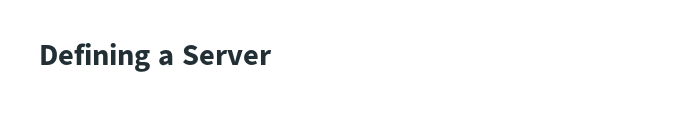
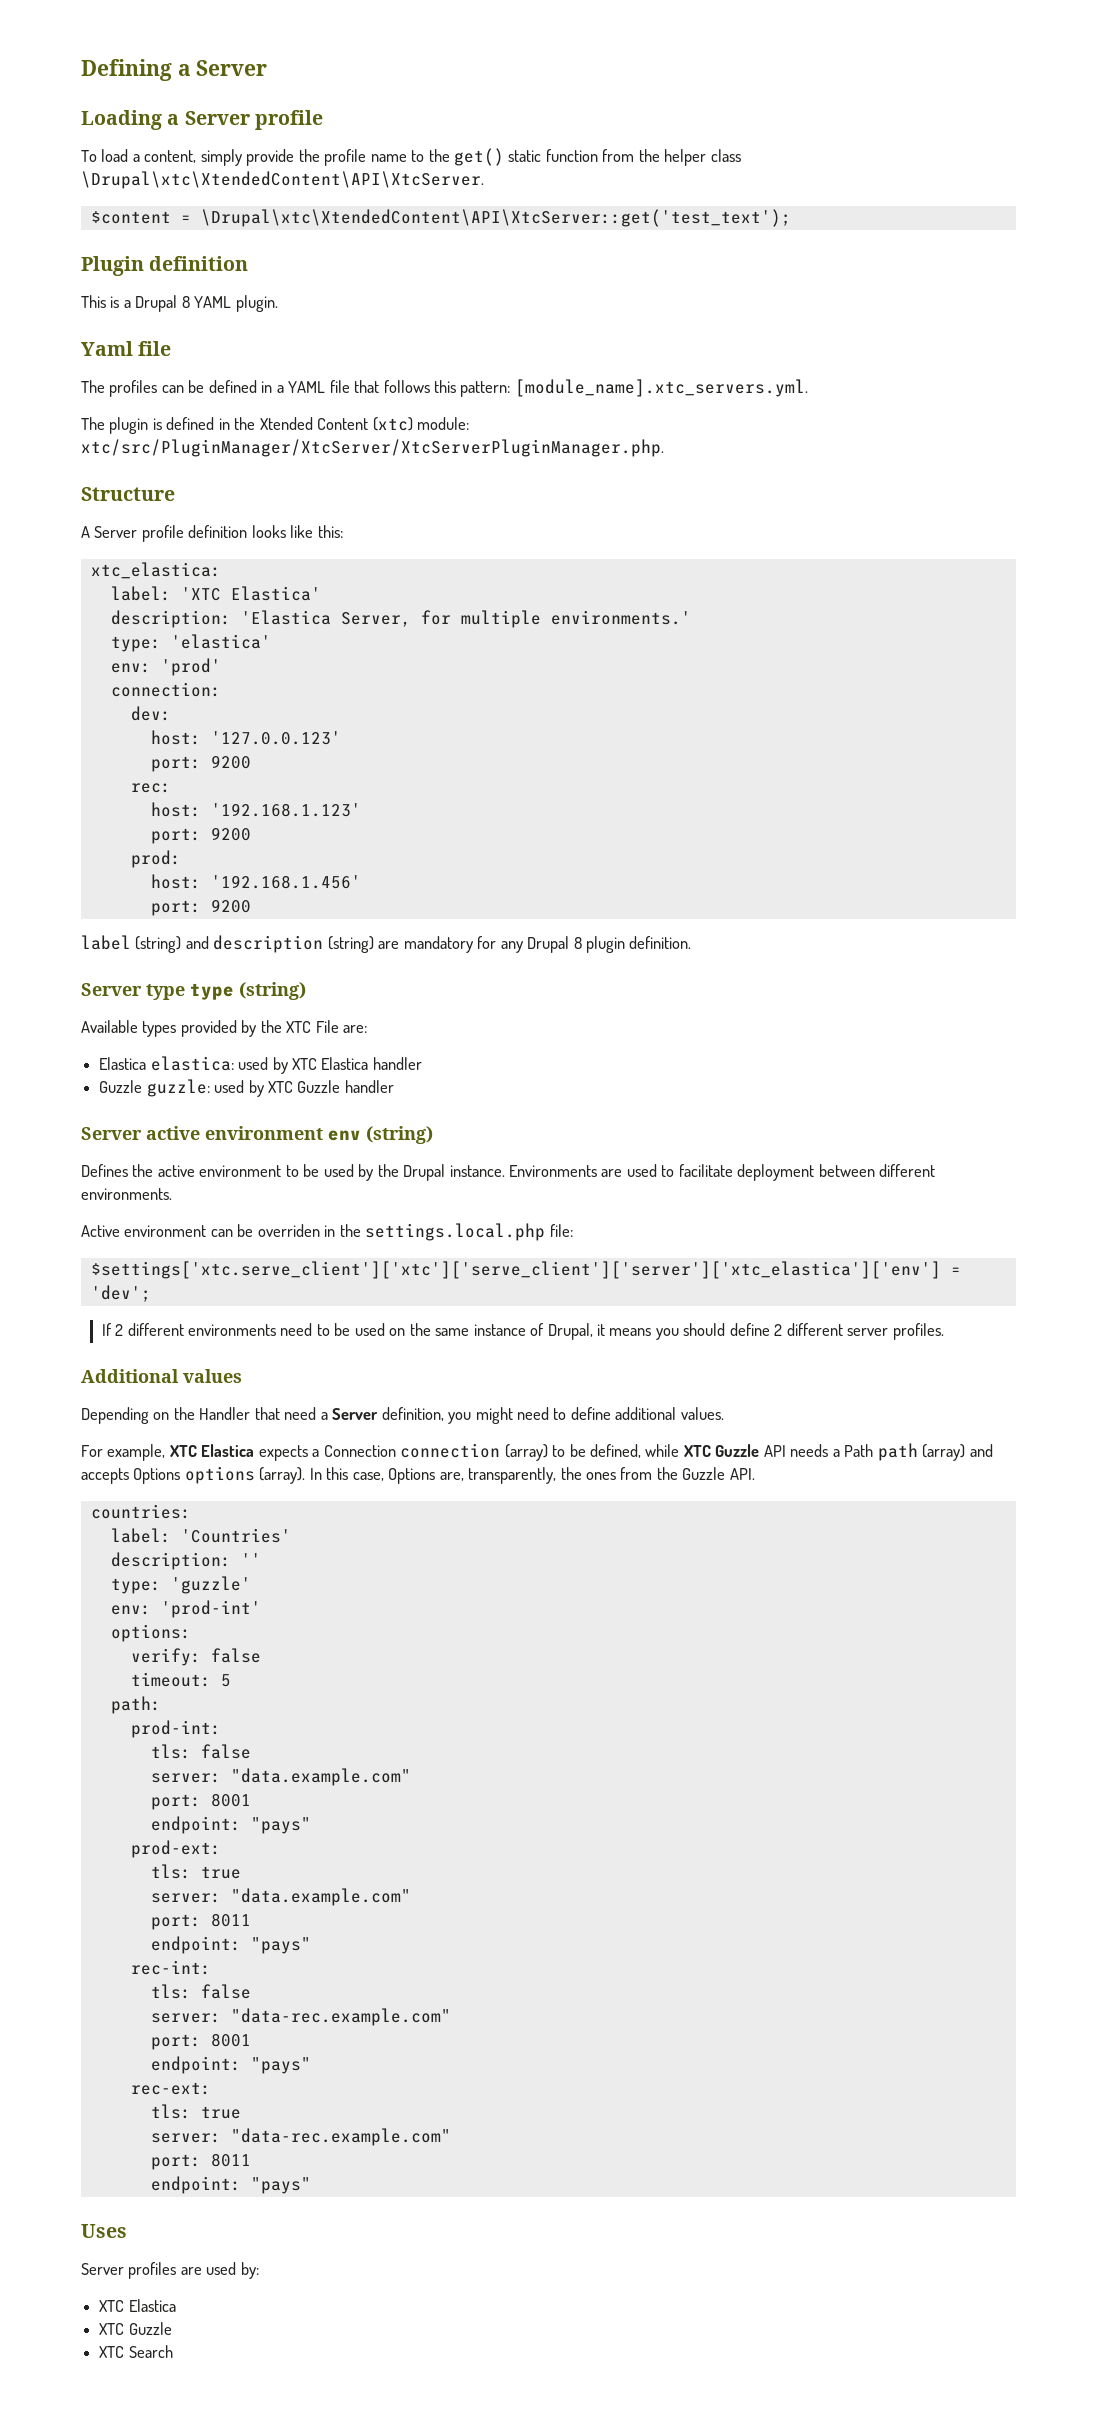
+ Loading a Server profile
+ To load a content, simply provide the profile name to the get() static function from the helper class \Drupal\xtc\XtendedContent\API\XtcServer.
+ $content = \Drupal\xtc\XtendedContent\API\XtcServer::get('test_text');
+ Plugin definition
+ This is a Drupal 8 YAML plugin.
+ Yaml file
+ The profiles can be defined in a YAML file that follows this pattern: [module_name].xtc_servers.yml.
+ The plugin is defined in the Xtended Content (xtc) module: xtc/src/PluginManager/XtcServer/XtcServerPluginManager.php.
+ Structure
+ A Server profile definition looks like this:
+ xtc_elastica:
+ label: 'XTC Elastica'
+ description: 'Elastica Server, for multiple environments.'
+ type: 'elastica'
+ env: 'prod'
+ connection:
+ dev:
+ host: '127.0.0.123'
+ port: 9200
+ rec:
+ host: '192.168.1.123'
+ port: 9200
+ prod:
+ host: '192.168.1.456'
+ port: 9200
+ label (string) and description (string) are mandatory for any Drupal 8 plugin definition.
+ Server type type (string)
+ Available types provided by the XTC File are:
+ Elastica elastica: used by XTC Elastica handler
+ Guzzle guzzle: used by XTC Guzzle handler
+ Server active environment env (string)
+ Defines the active environment to be used by the Drupal instance. Environments are used to facilitate deployment between different environments.
+ Active environment can be overriden in the settings.local.php file:
+ $settings['xtc.serve_client']['xtc']['serve_client']['server']['xtc_elastica']['env'] = 'dev';
+ If 2 different environments need to be used on the same instance of Drupal, it means you should define 2 different server profiles.
+ Additional values
+ Depending on the Handler that need a Server definition, you might need to define additional values.
+ For example, XTC Elastica expects a Connection connection (array) to be defined, while XTC Guzzle API needs a Path path (array) and accepts Options options (array). In this case, Options are, transparently, the ones from the Guzzle API.
+ countries:
+ label: 'Countries'
+ description: ''
+ type: 'guzzle'
+ env: 'prod-int'
+ options:
+ verify: false
+ timeout: 5
+ path:
+ prod-int:
+ tls: false
+ server: "data.example.com"
+ port: 8001
+ endpoint: "pays"
+ prod-ext:
+ tls: true
+ server: "data.example.com"
+ port: 8011
+ endpoint: "pays"
+ rec-int:
+ tls: false
+ server: "data-rec.example.com"
+ port: 8001
+ endpoint: "pays"
+ rec-ext:
+ tls: true
+ server: "data-rec.example.com"
+ port: 8011
+ endpoint: "pays"
+ Uses
+ Server profiles are used by:
+ XTC Elastica
+ XTC Guzzle
+ XTC Search

